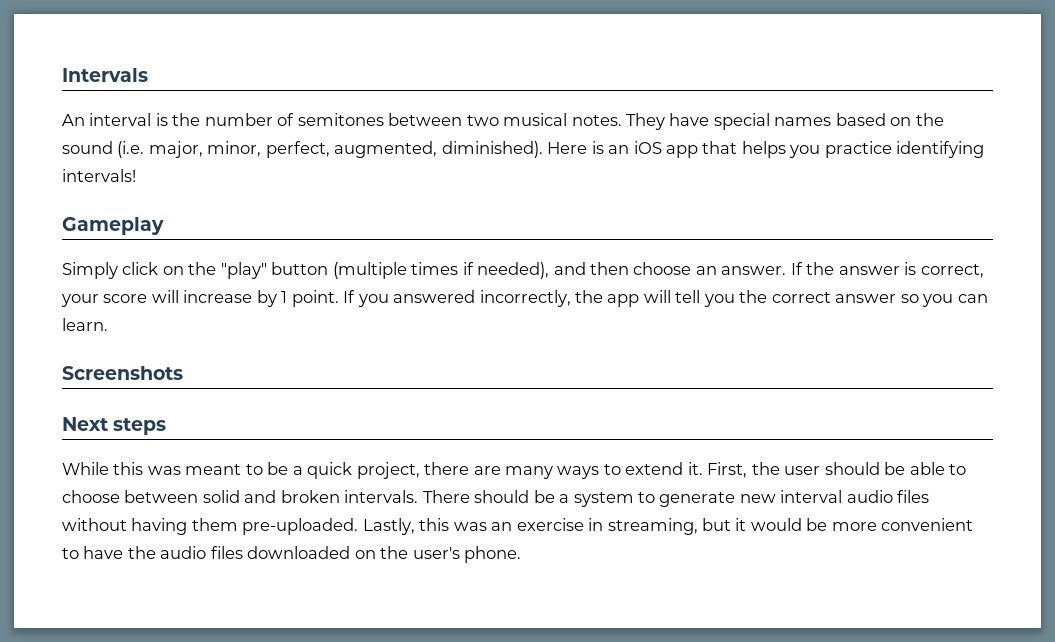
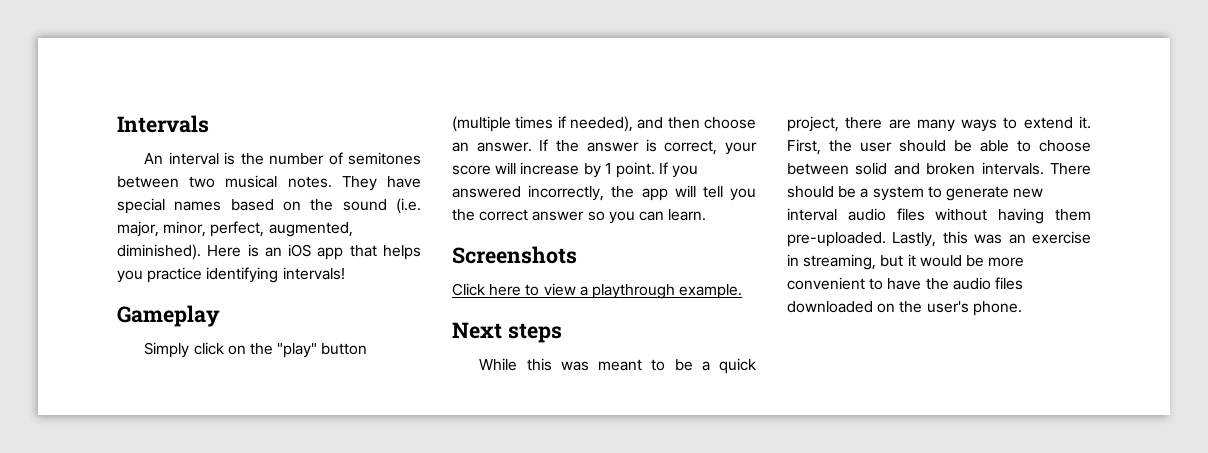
+ Click here to view a playthrough example.

